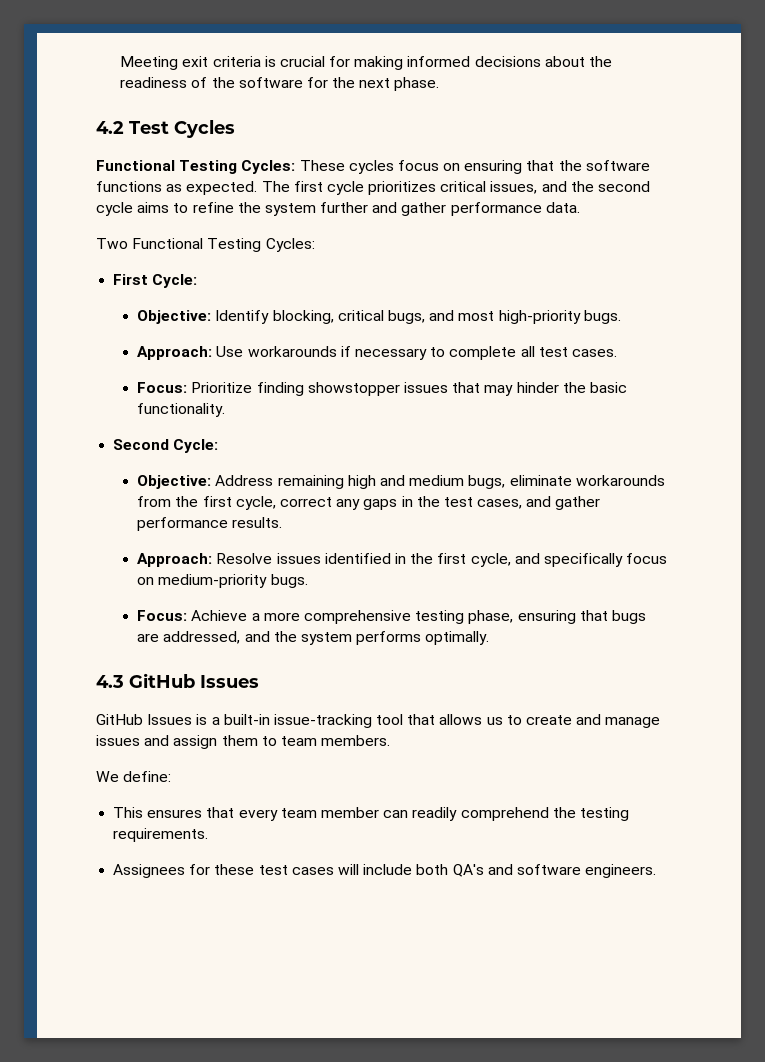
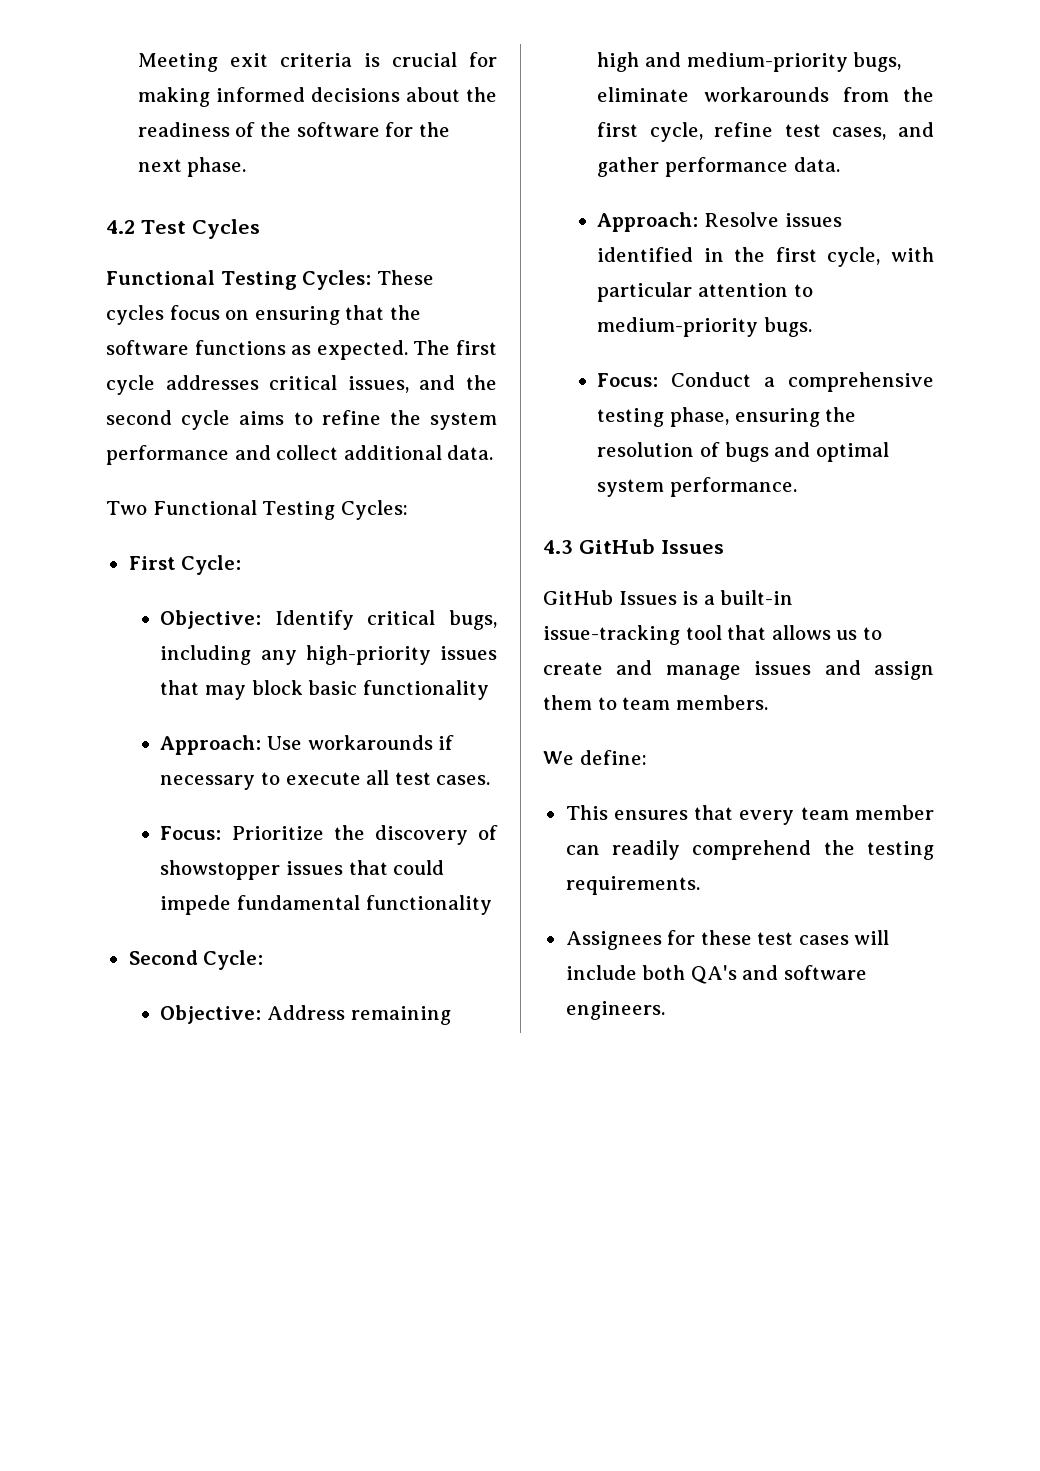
- The first cycle prioritizes critical issues, and the second cycle aims to refine the system further and gather performance data.
+ The first cycle addresses critical issues, and the second cycle aims to refine the system performance and collect additional data.
- Objective: Identify blocking, critical bugs, and most high-priority bugs.
+ Objective: Identify critical bugs, including any high-priority issues that may block basic functionality
- Approach: Use workarounds if necessary to complete all test cases.
+ Approach: Use workarounds if necessary to execute all test cases.
- Focus: Prioritize finding showstopper issues that may hinder the basic functionality.
+ Focus: Prioritize the discovery of showstopper issues that could impede fundamental functionality
- Objective: Address remaining high and medium bugs, eliminate workarounds from the first cycle, correct any gaps in the test cases, and gather performance results.
+ Objective: Address remaining high and medium-priority bugs, eliminate workarounds from the first cycle, refine test cases, and gather performance data.
- Approach: Resolve issues identified in the first cycle, and specifically focus on medium-priority bugs.
+ Approach: Resolve issues identified in the first cycle, with particular attention to medium-priority bugs.
- Focus: Achieve a more comprehensive testing phase, ensuring that bugs are addressed, and the system performs optimally.
+ Focus: Conduct a comprehensive testing phase, ensuring the resolution of bugs and optimal system performance.

